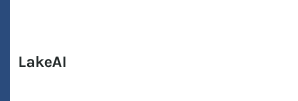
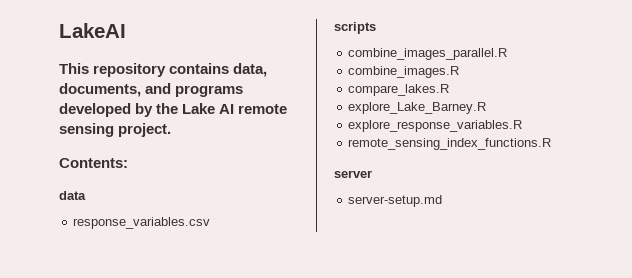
+ This repository contains data, documents, and programs developed by the Lake AI remote sensing project.
+ Contents:
+ data
+ response_variables.csv
+ scripts
+ combine_images_parallel.R
+ combine_images.R
+ compare_lakes.R
+ explore_Lake_Barney.R
+ explore_response_variables.R
+ remote_sensing_index_functions.R
+ server
+ server-setup.md

